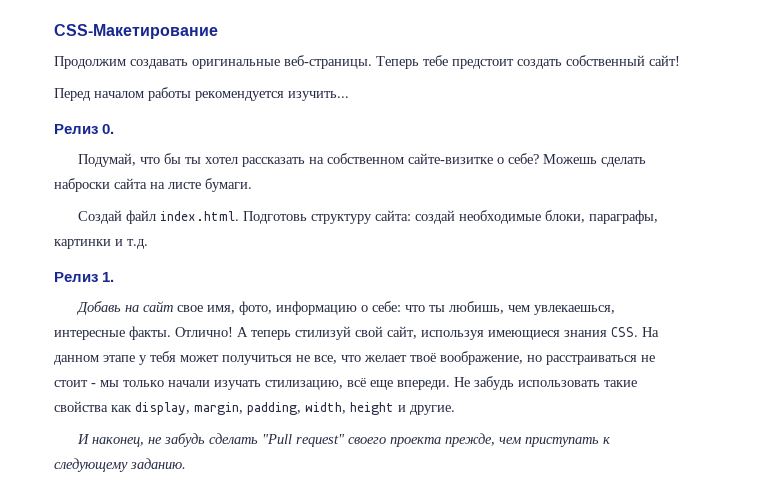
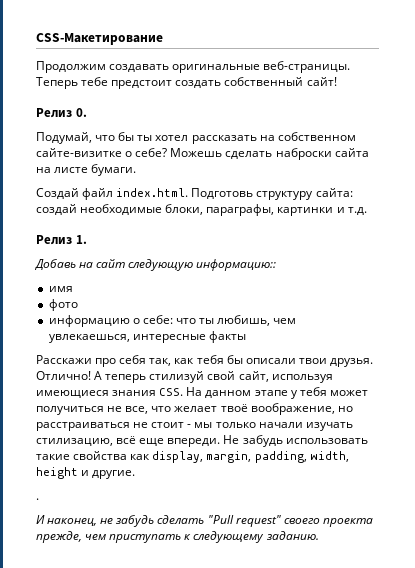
- Перед началом работы рекомендуется изучить...
- Добавь на сайт свое имя, фото, информацию о себе: что ты любишь, чем увлекаешься, интересные факты.
+ Добавь на сайт следующую информацию::
+ имя
+ фото
+ информацию о себе: что ты любишь, чем увлекаешься, интересные факты
+ Расскажи про себя так, как тебя бы описали твои друзья.
+ .

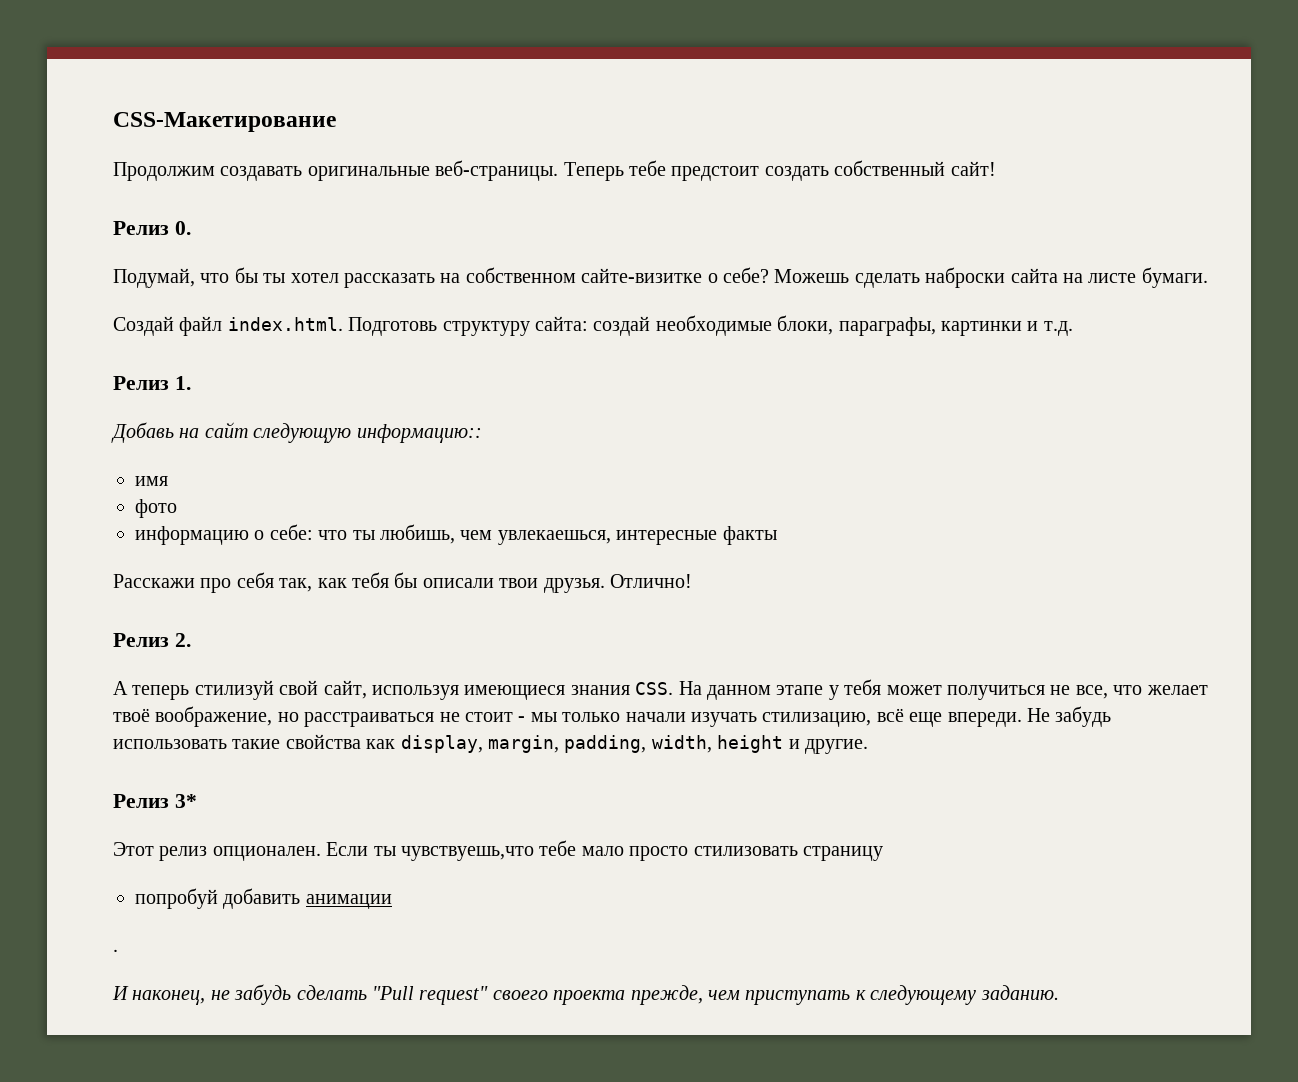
- Отлично! А теперь стилизуй свой сайт, используя имеющиеся знания CSS. На данном этапе у тебя может получиться не все, что желает твоё воображение, но расстраиваться не стоит - мы только начали изучать стилизацию, всё еще впереди.
+ Отлично!
+ Релиз 2.
+ А теперь стилизуй свой сайт, используя имеющиеся знания CSS. На данном этапе у тебя может получиться не все, что желает твоё воображение, но расстраиваться не стоит - мы только начали изучать стилизацию, всё еще впереди.
+ Релиз 3*
+ Этот релиз опционален. Если ты чувствуешь,что тебе мало просто стилизовать страницу
+ попробуй добавить анимации

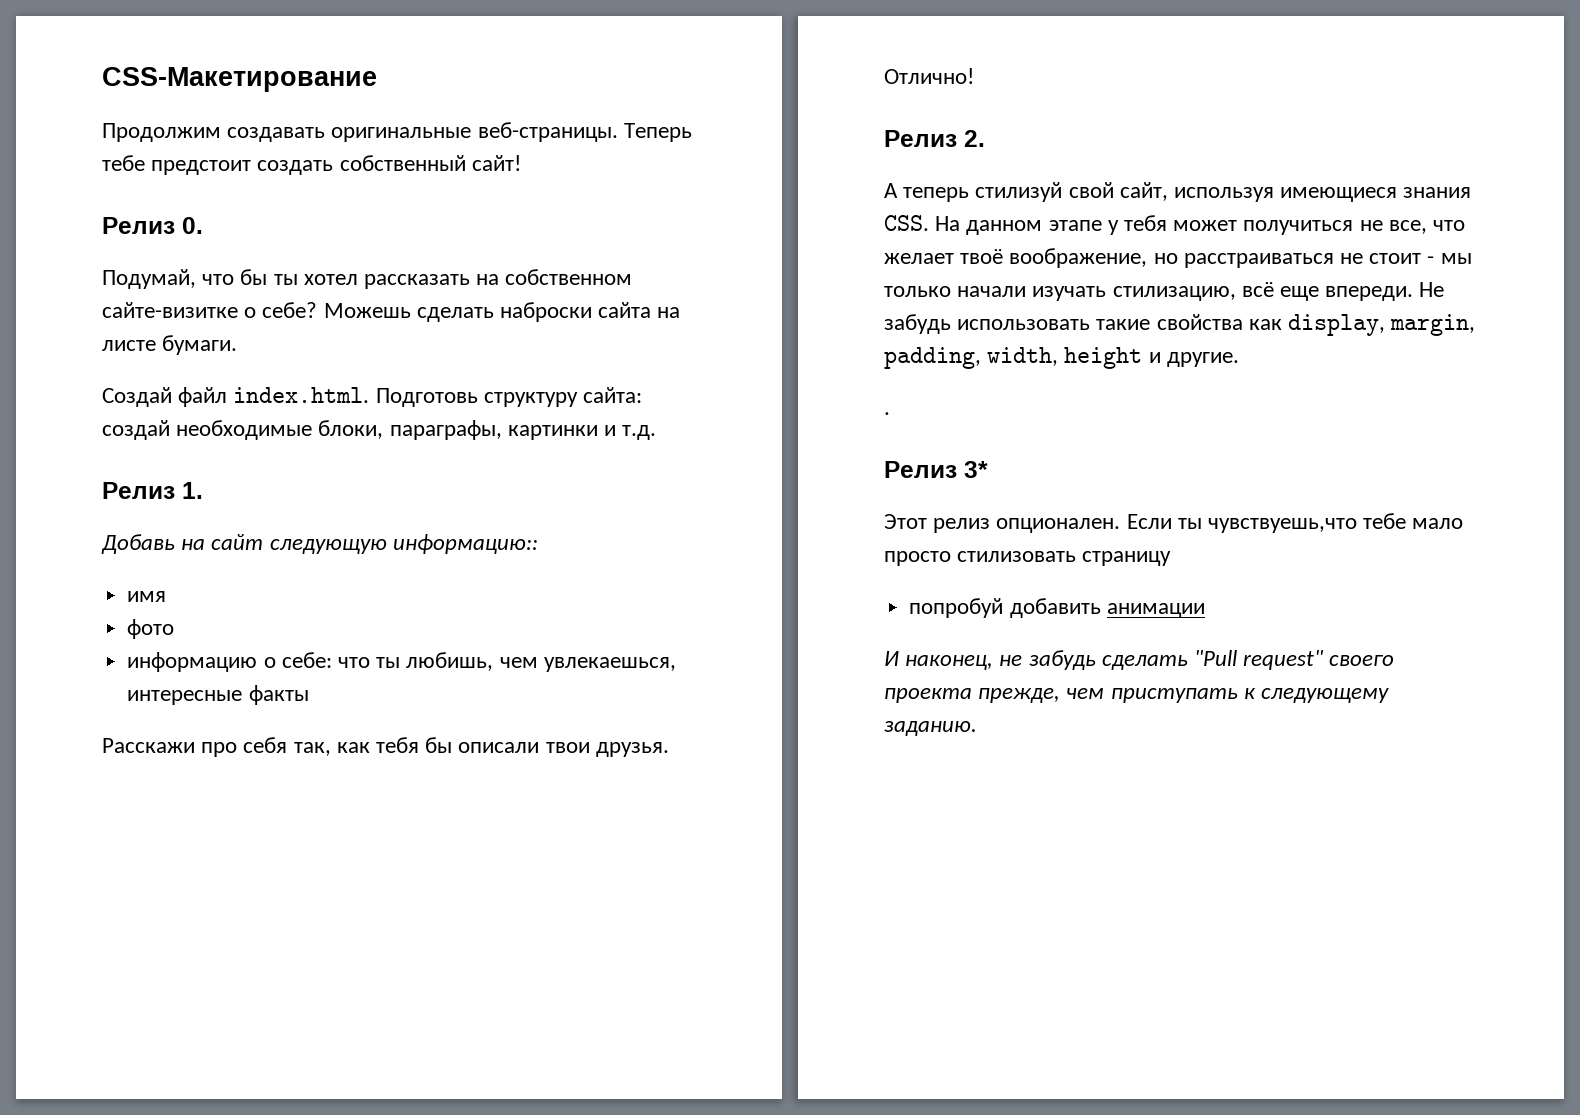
+ .
- .

